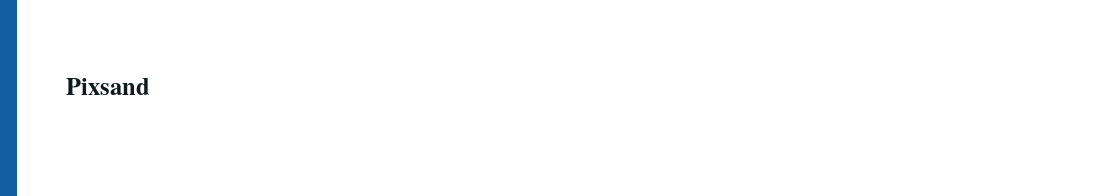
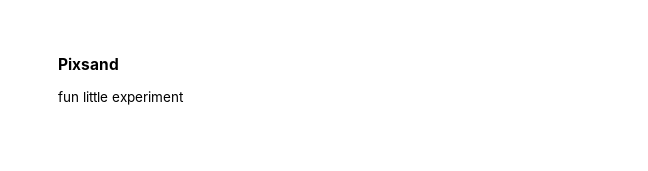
+ fun little experiment

